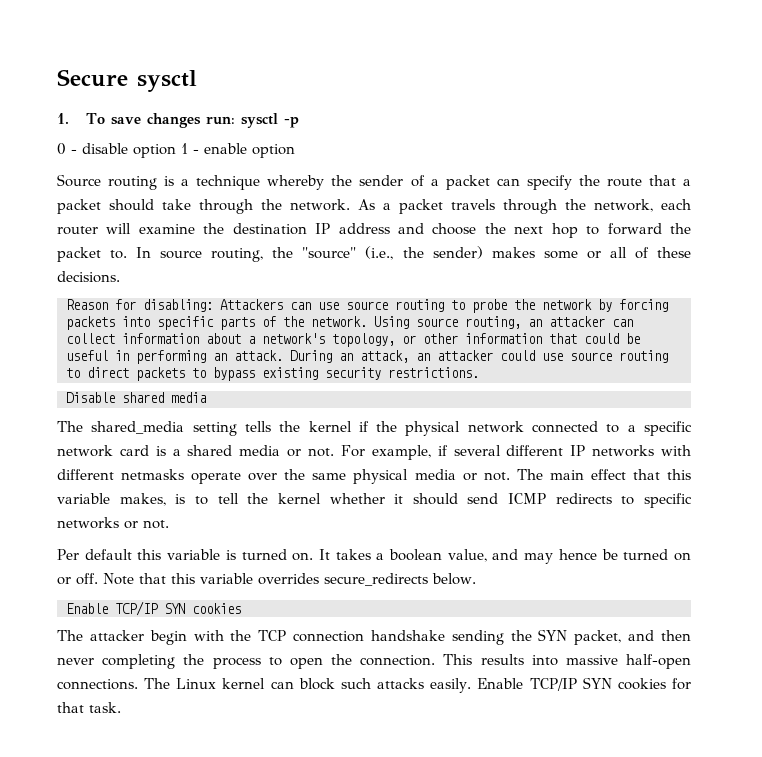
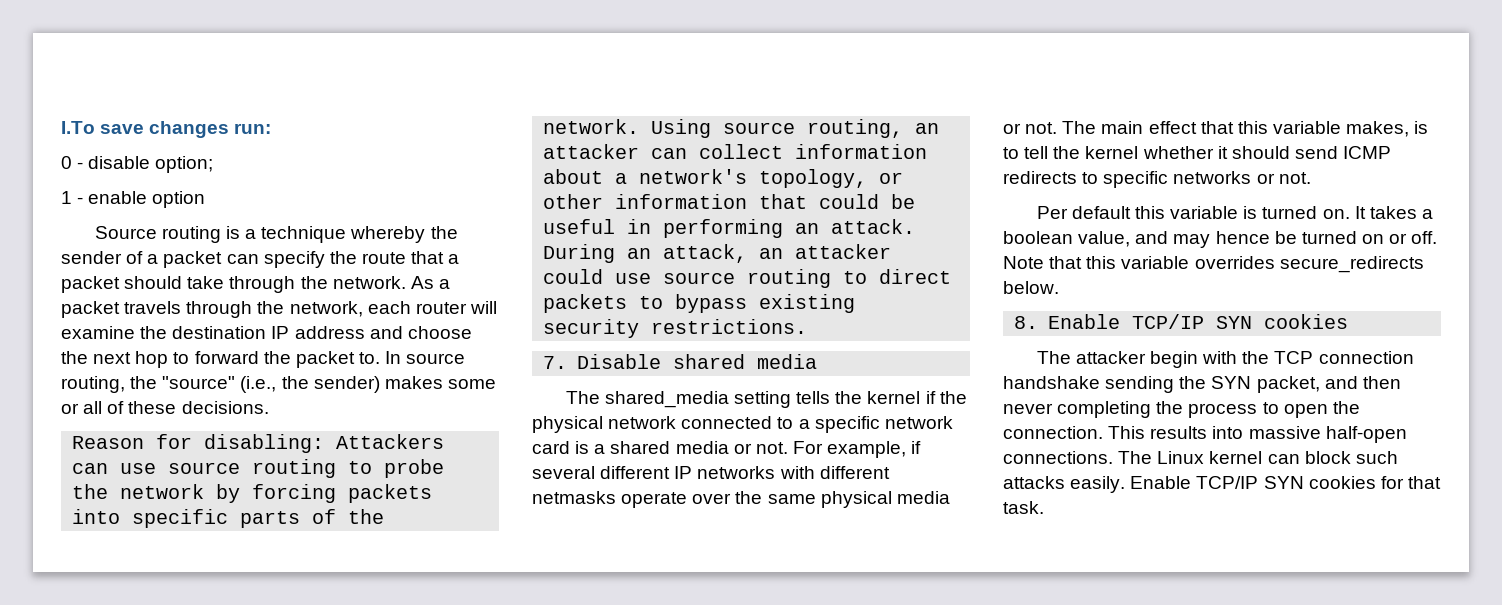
- Secure sysctl
- 1. To save changes run: sysctl -p
+ I.To save changes run:
- 0 - disable option 1 - enable option
+ 0 - disable option;
+ 1 - enable option
- Disable shared media
+ 7. Disable shared media
  Note that this variable overrides secure_redirects below.
- Enable TCP/IP SYN cookies
+ 8. Enable TCP/IP SYN cookies

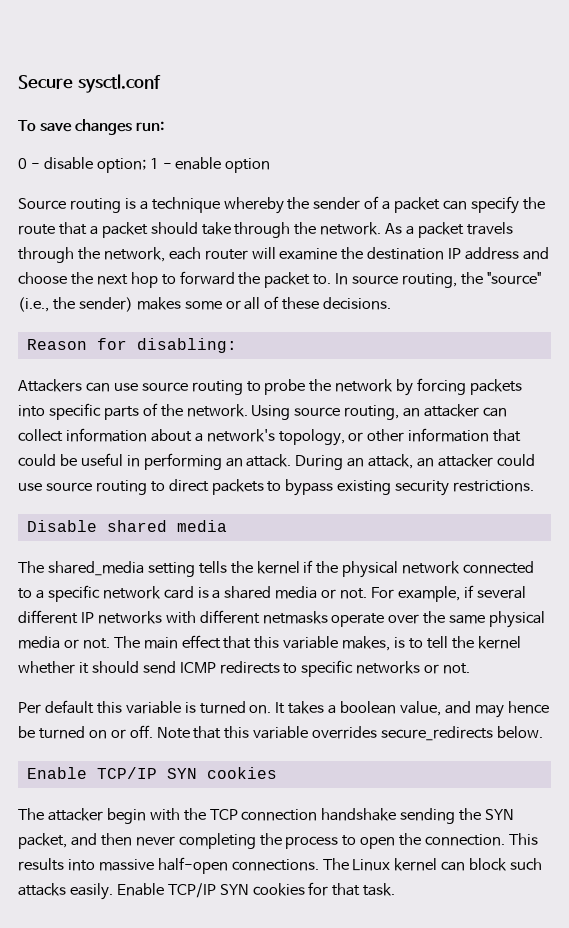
- I.To save changes run:
+ Secure sysctl.conf
+ To save changes run:
- 0 - disable option;
- 1 - enable option
+ 0 - disable option; 1 - enable option
- Reason for disabling: Attackers can use source routing to probe the network by forcing packets into specific parts of the network.
+ Reason for disabling:
+ Attackers can use source routing to probe the network by forcing packets into specific parts of the network.
- 7. Disable shared media
+ Disable shared media
  Note that this variable overrides secure_redirects below.
- 8. Enable TCP/IP SYN cookies
+ Enable TCP/IP SYN cookies

